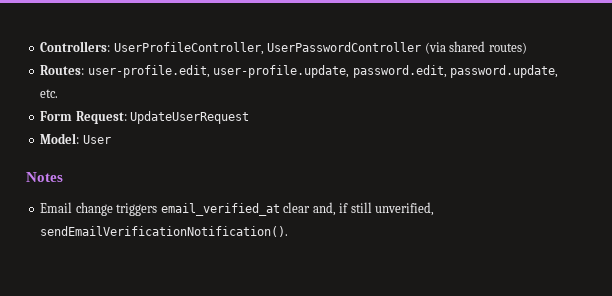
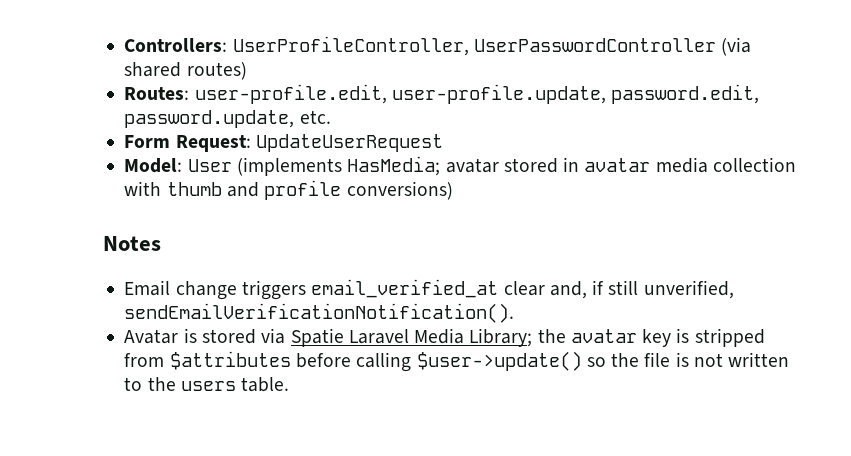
- Model: User
+ Model: User (implements HasMedia; avatar stored in avatar media collection with thumb and profile conversions)
+ Avatar is stored via Spatie Laravel Media Library; the avatar key is stripped from $attributes before calling $user->update() so the file is not written to the users table.

